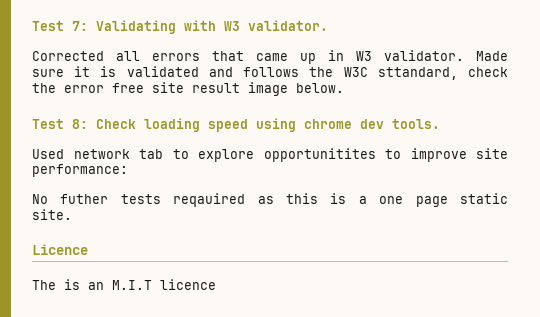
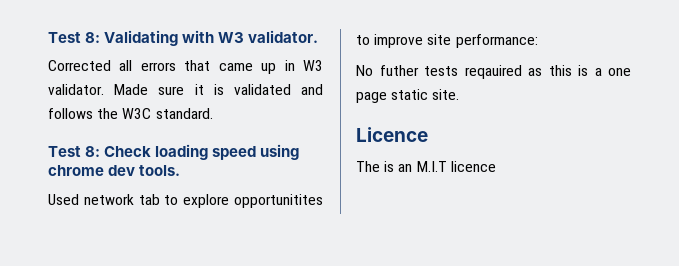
- Test 7: Validating with W3 validator.
+ Test 8: Validating with W3 validator.
- Made sure it is validated and follows the W3C sttandard, check the error free site result image below.
+ Made sure it is validated and follows the W3C standard.

